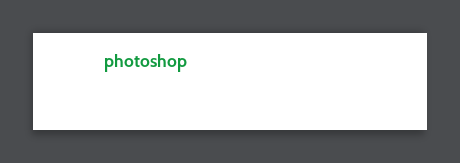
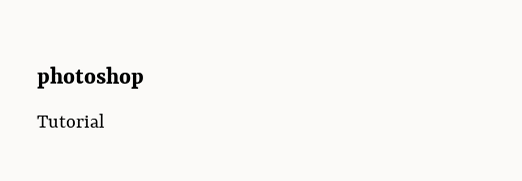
+ Tutorial

